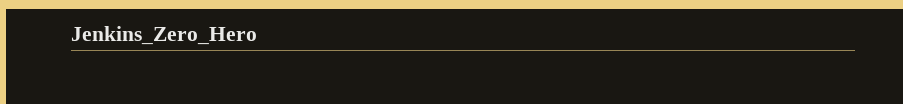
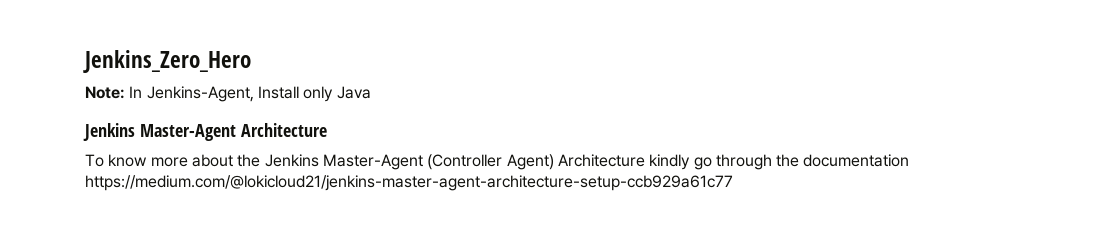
+ Note: In Jenkins-Agent, Install only Java
+ Jenkins Master-Agent Architecture
+ To know more about the Jenkins Master-Agent (Controller Agent) Architecture kindly go through the documentation https://medium.com/@lokicloud21/jenkins-master-agent-architecture-setup-ccb929a61c77

